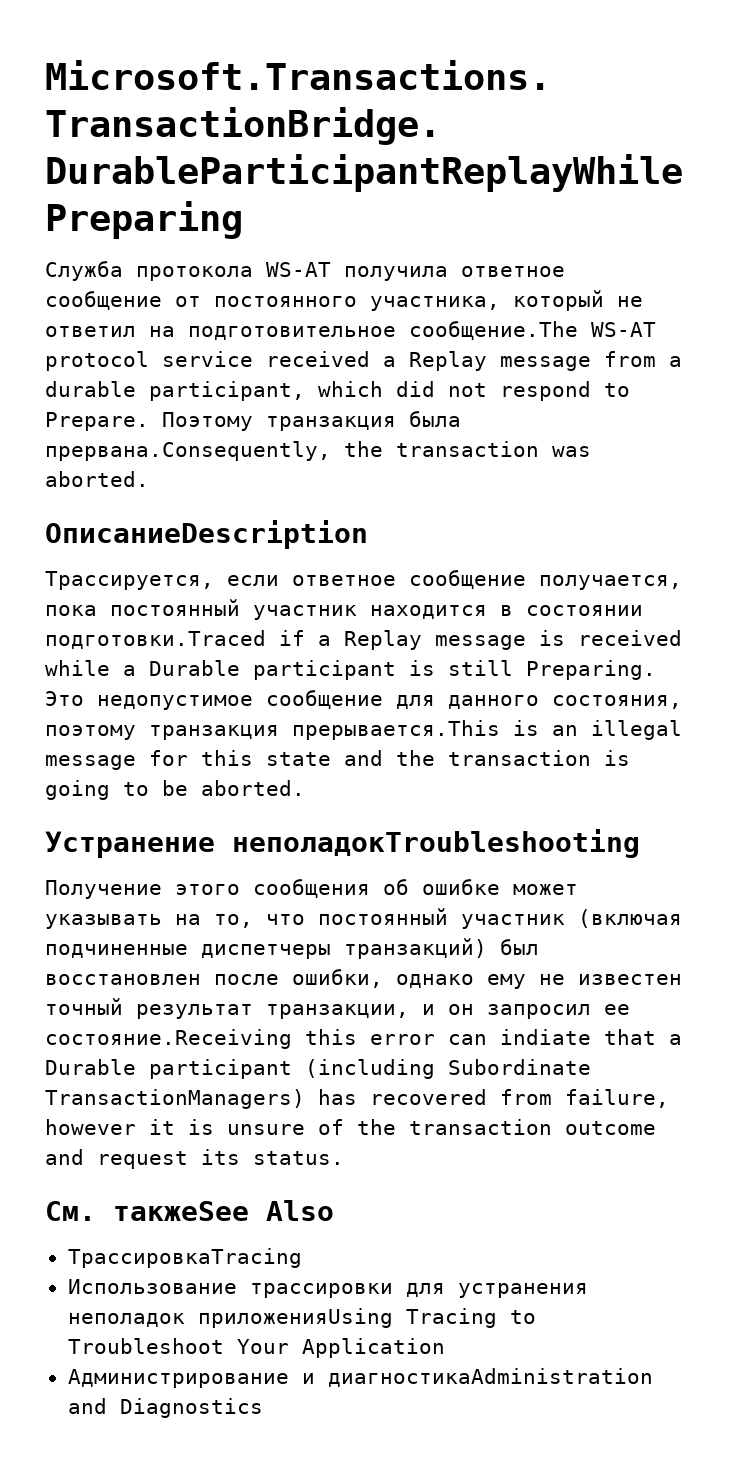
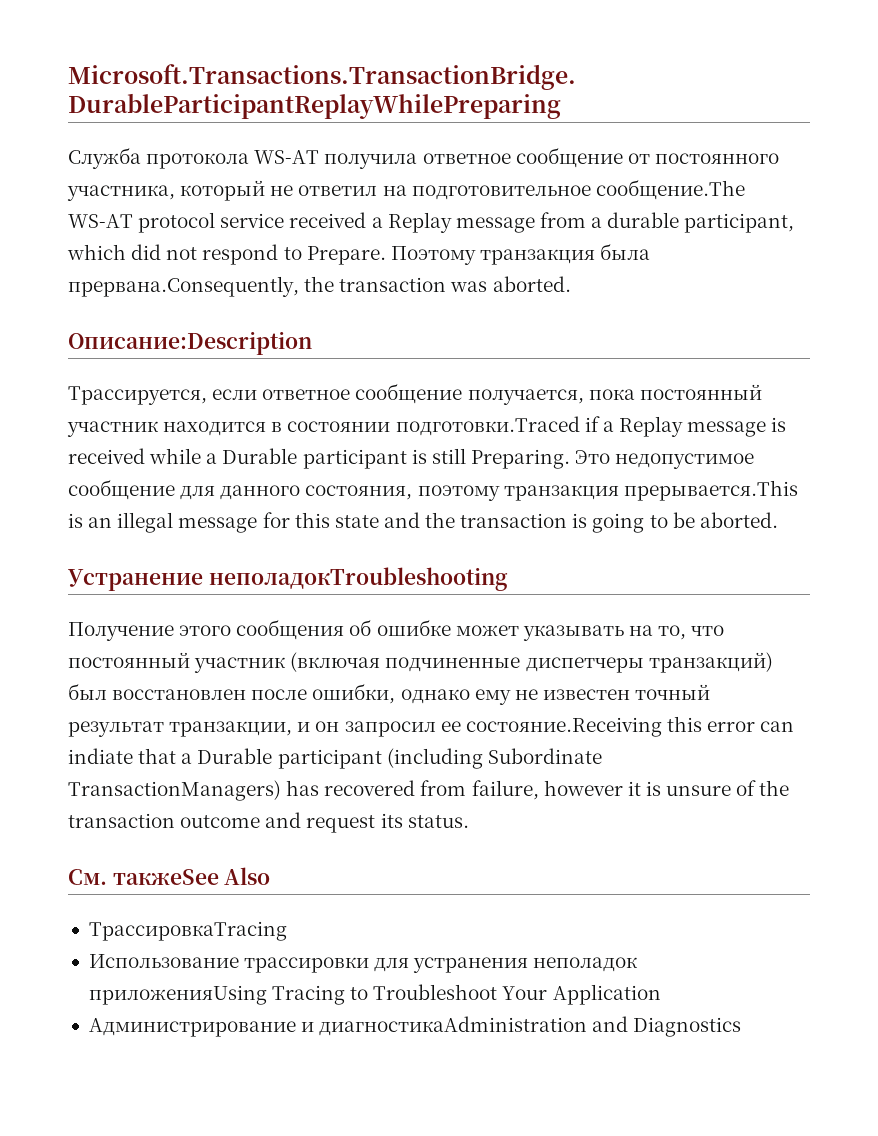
- ОписаниеDescription
+ Описание:Description

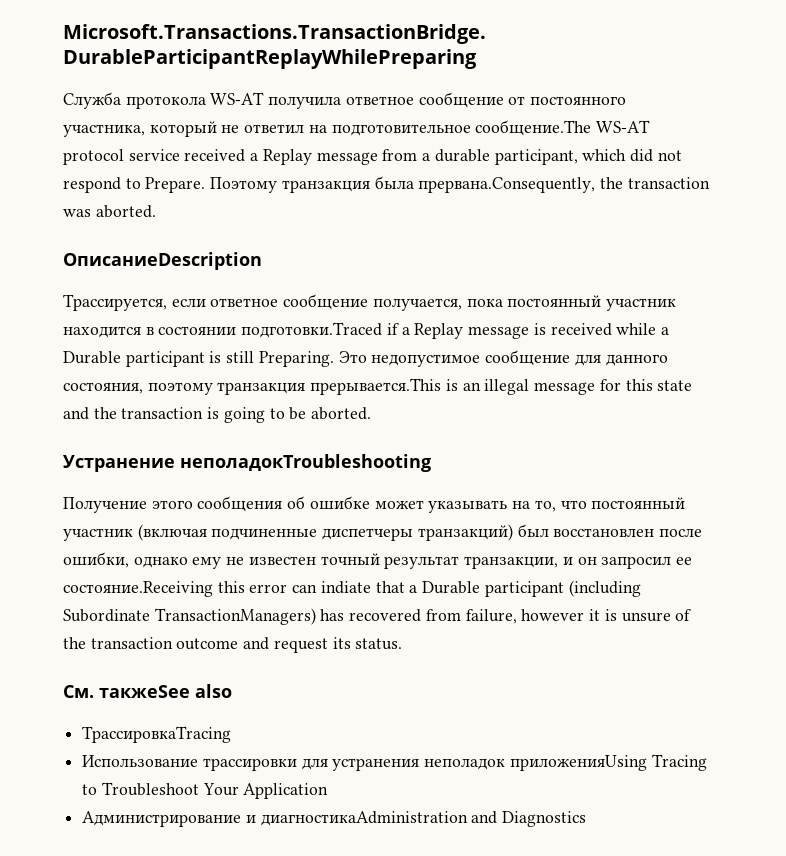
- Описание:Description
+ ОписаниеDescription
- См. такжеSee Also
+ См. такжеSee also

